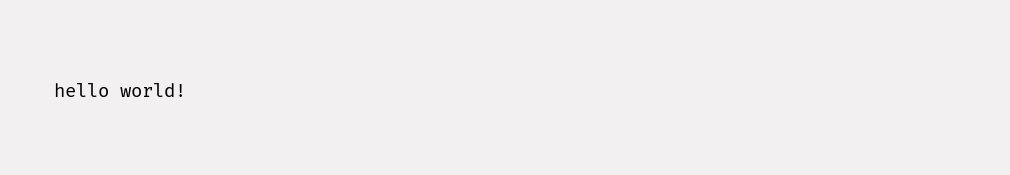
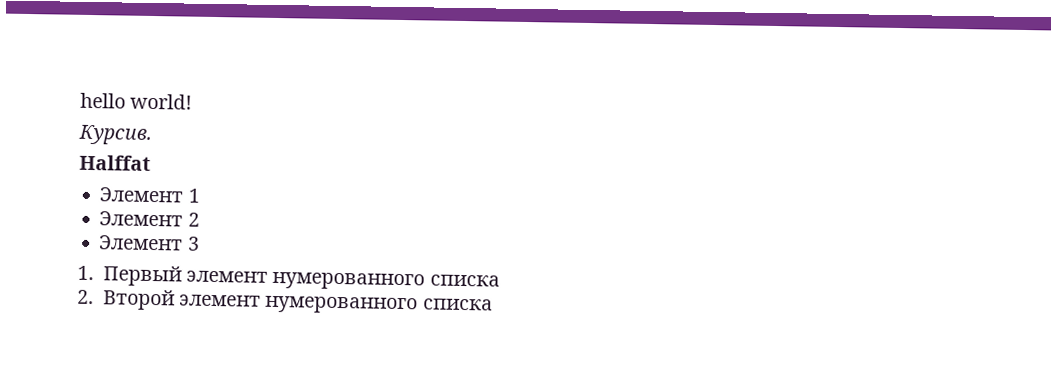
+ Курсив.
+ Halffat
+ Элемент 1
+ Элемент 2
+ Элемент 3
+ 1. Первый элемент нумерованного списка
+ 2. Второй элемент нумерованного списка

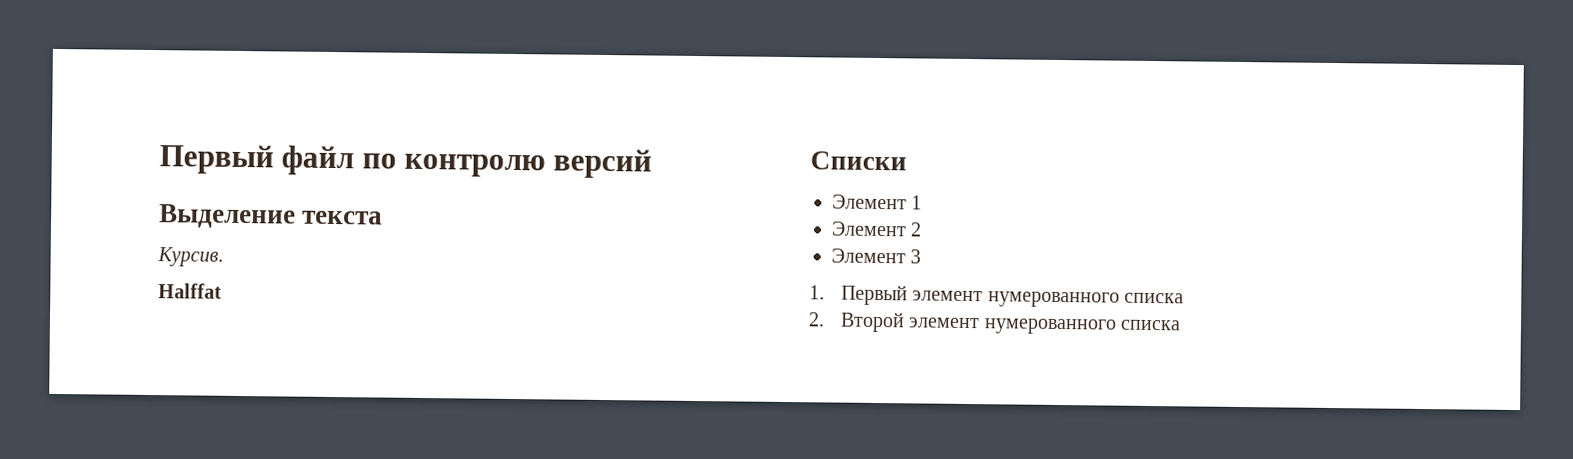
- hello world!
+ Первый файл по контролю версий
+ Выделение текста
+ Списки

